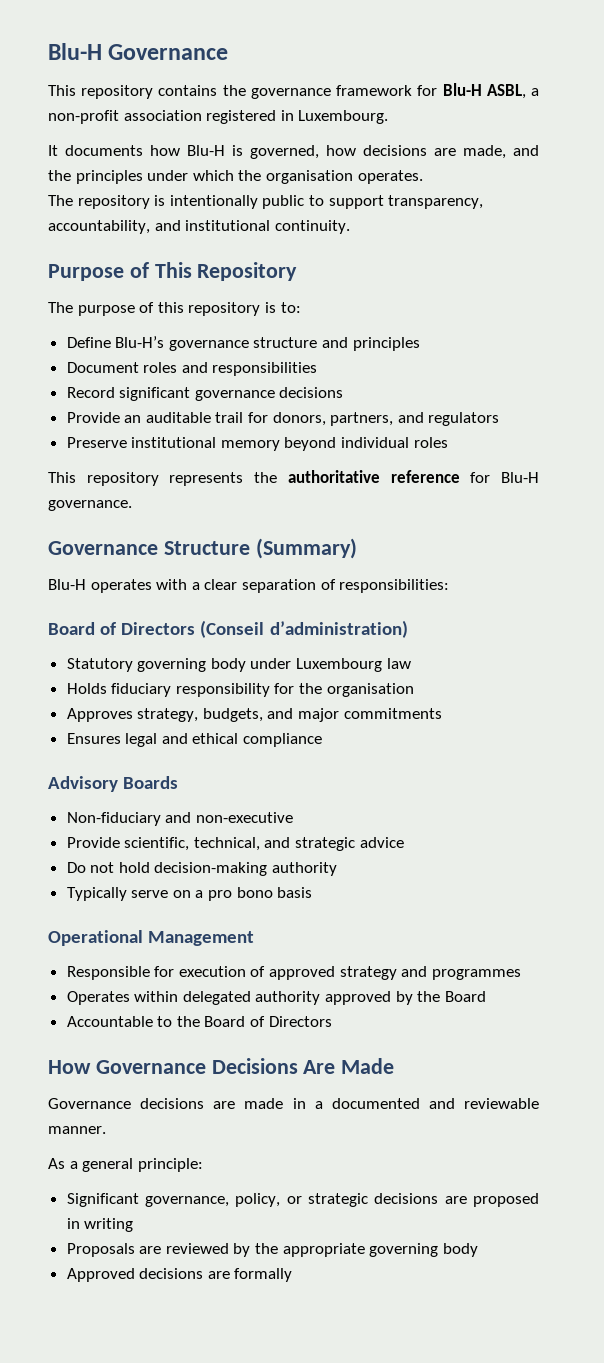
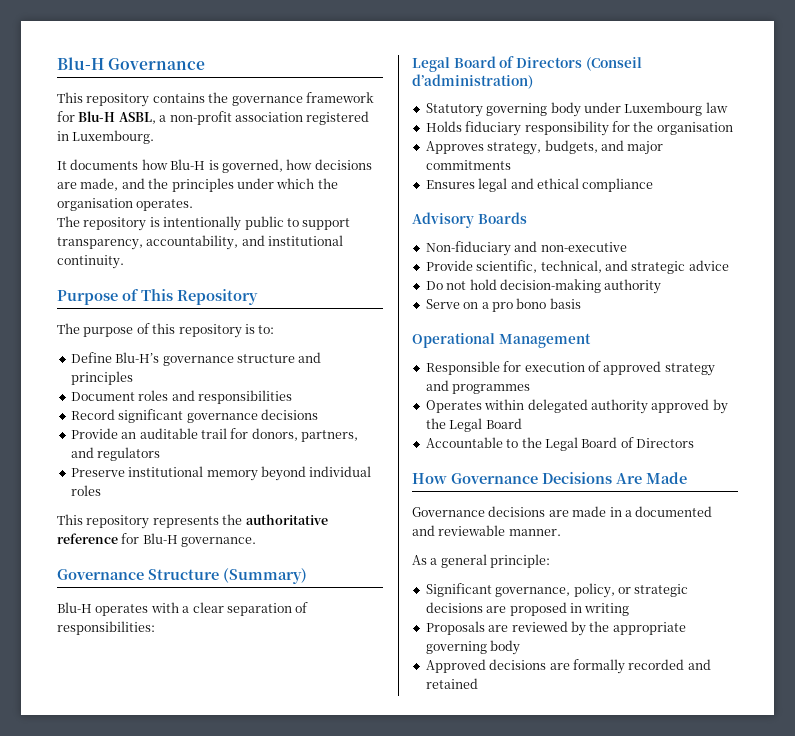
- Board of Directors (Conseil d’administration)
+ Legal Board of Directors (Conseil d’administration)
- Typically serve on a pro bono basis
+ Serve on a pro bono basis
- Operates within delegated authority approved by the Board
+ Operates within delegated authority approved by the Legal Board
- Accountable to the Board of Directors
+ Accountable to the Legal Board of Directors
- Approved decisions are formally
+ Approved decisions are formally recorded and retained

